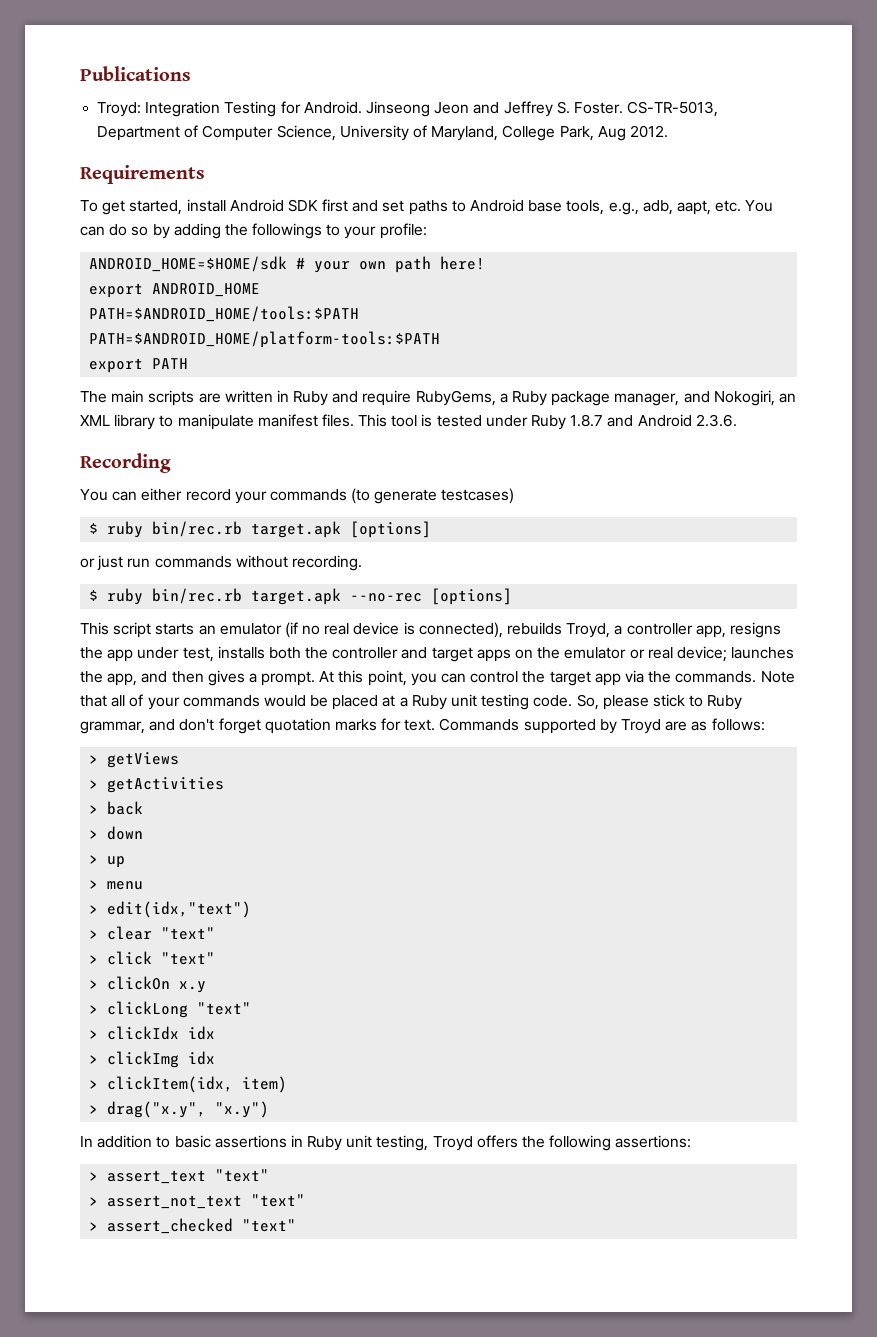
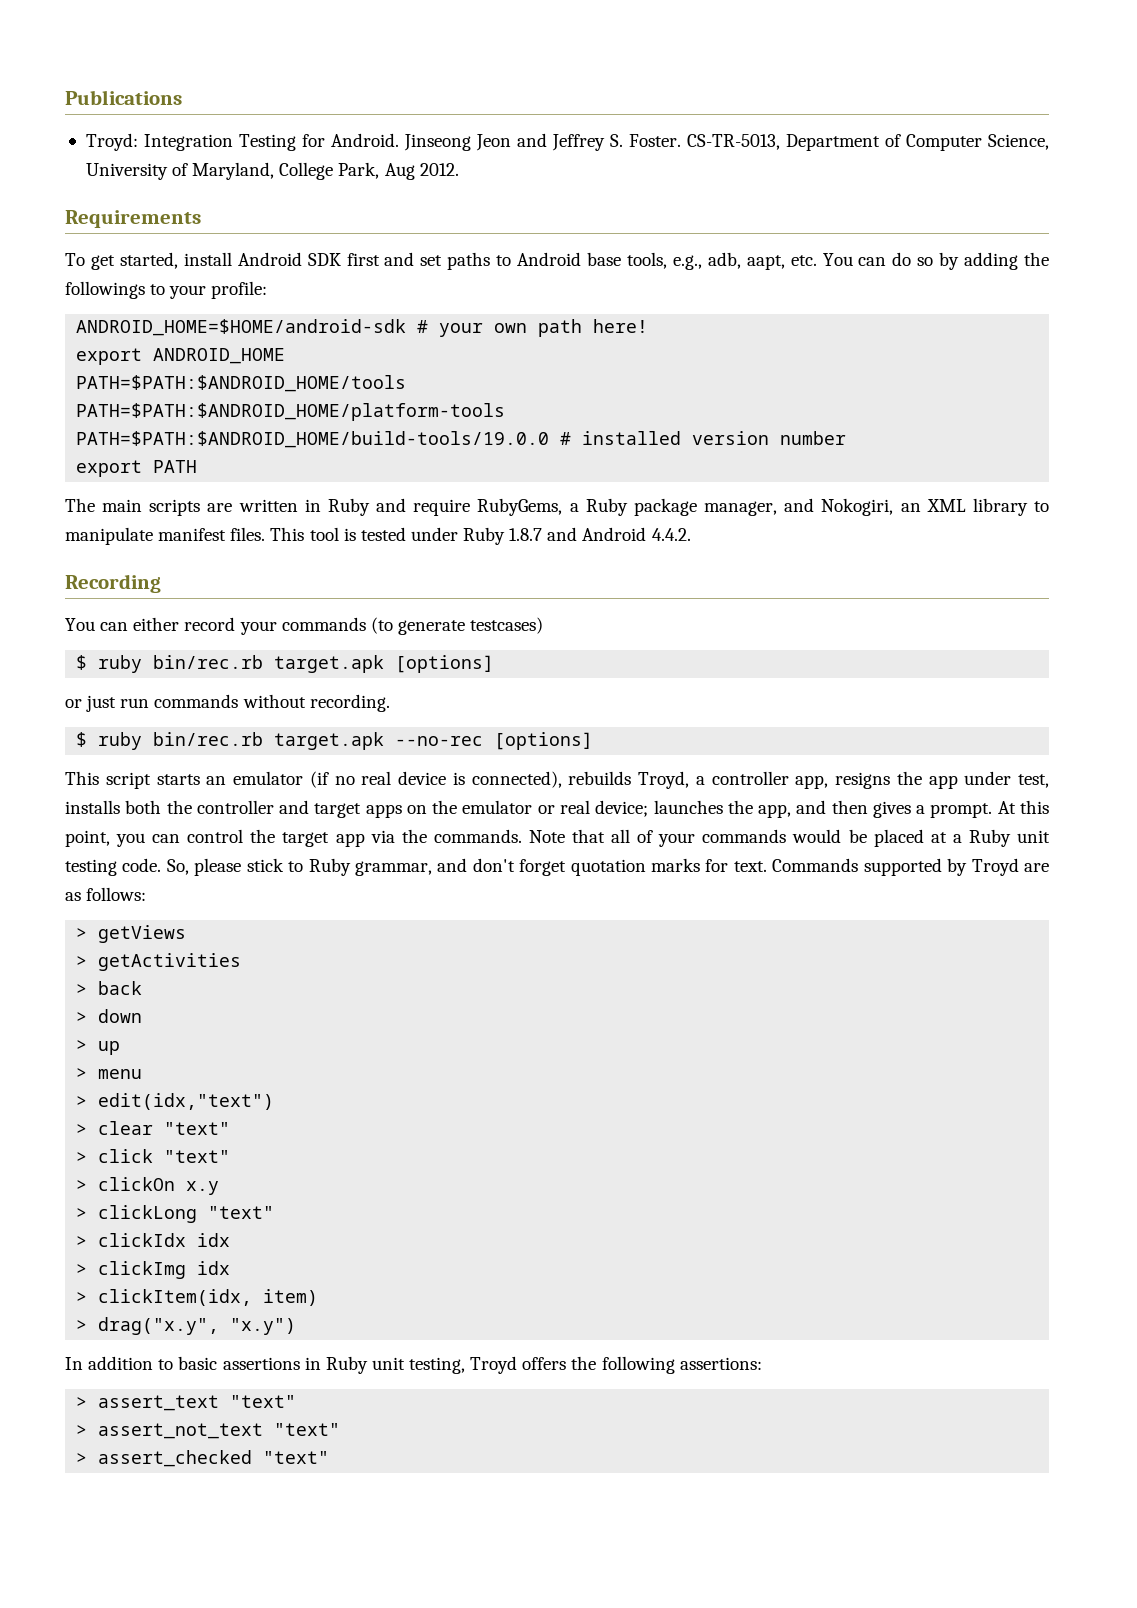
- ANDROID_HOME=$HOME/sdk # your own path here!
+ ANDROID_HOME=$HOME/android-sdk # your own path here!
- PATH=$ANDROID_HOME/tools:$PATH
- PATH=$ANDROID_HOME/platform-tools:$PATH
+ PATH=$PATH:$ANDROID_HOME/tools
+ PATH=$PATH:$ANDROID_HOME/platform-tools
+ PATH=$PATH:$ANDROID_HOME/build-tools/19.0.0 # installed version number
- This tool is tested under Ruby 1.8.7 and Android 2.3.6.
+ This tool is tested under Ruby 1.8.7 and Android 4.4.2.

